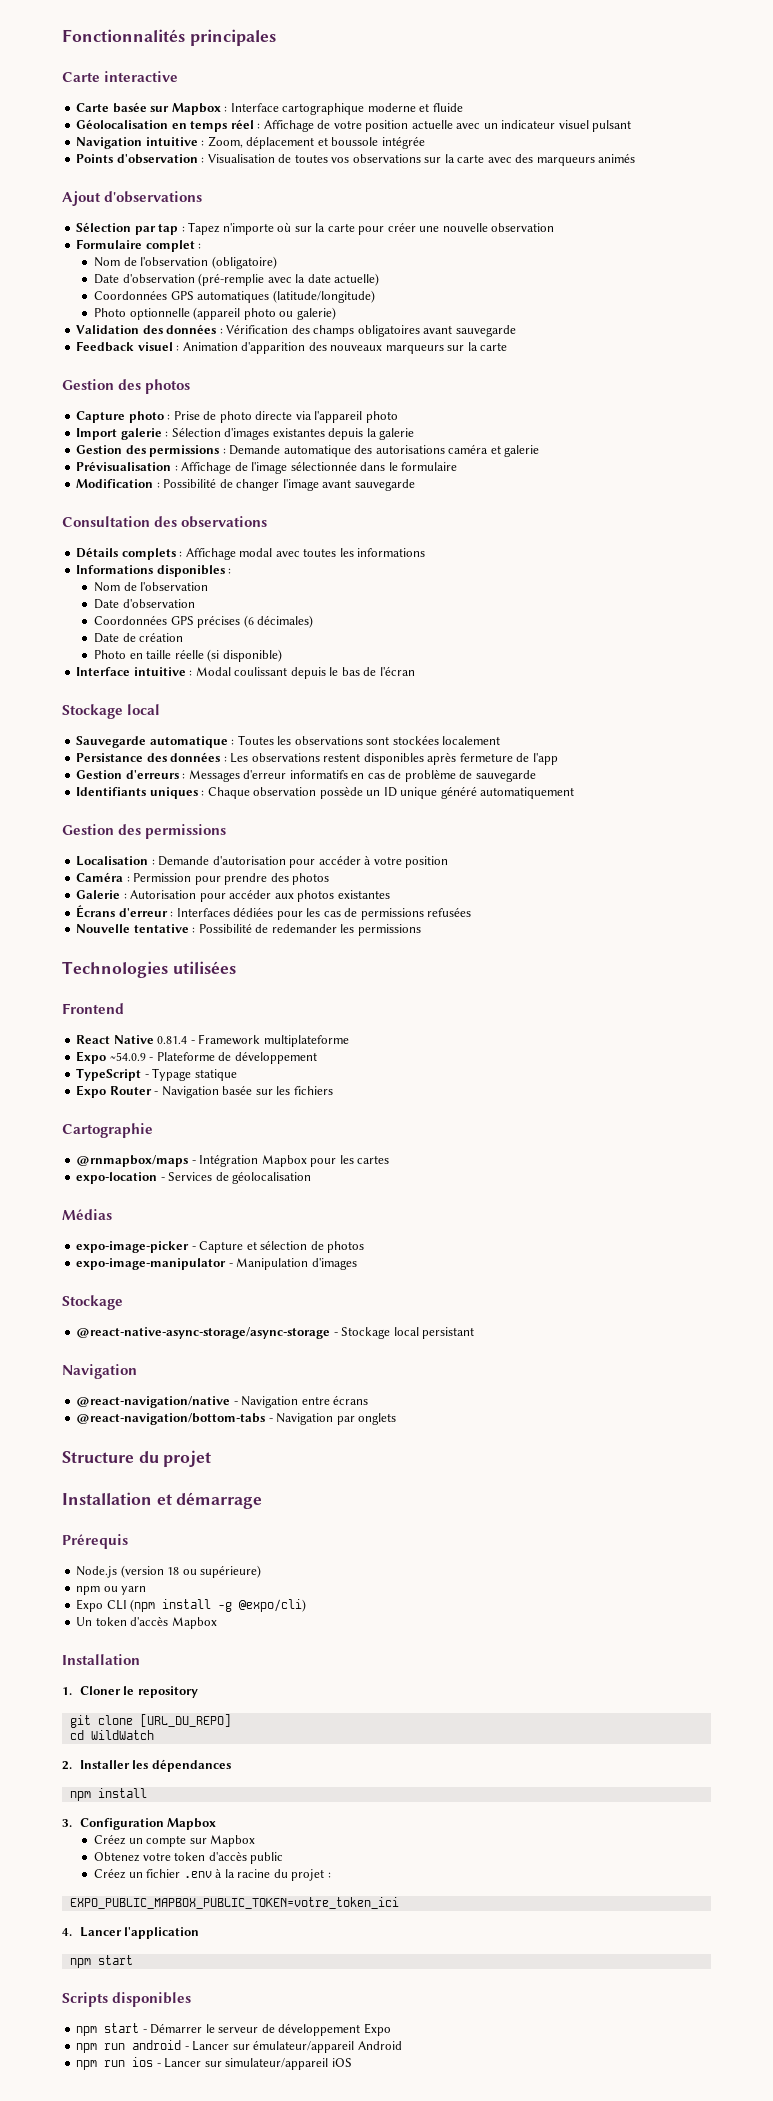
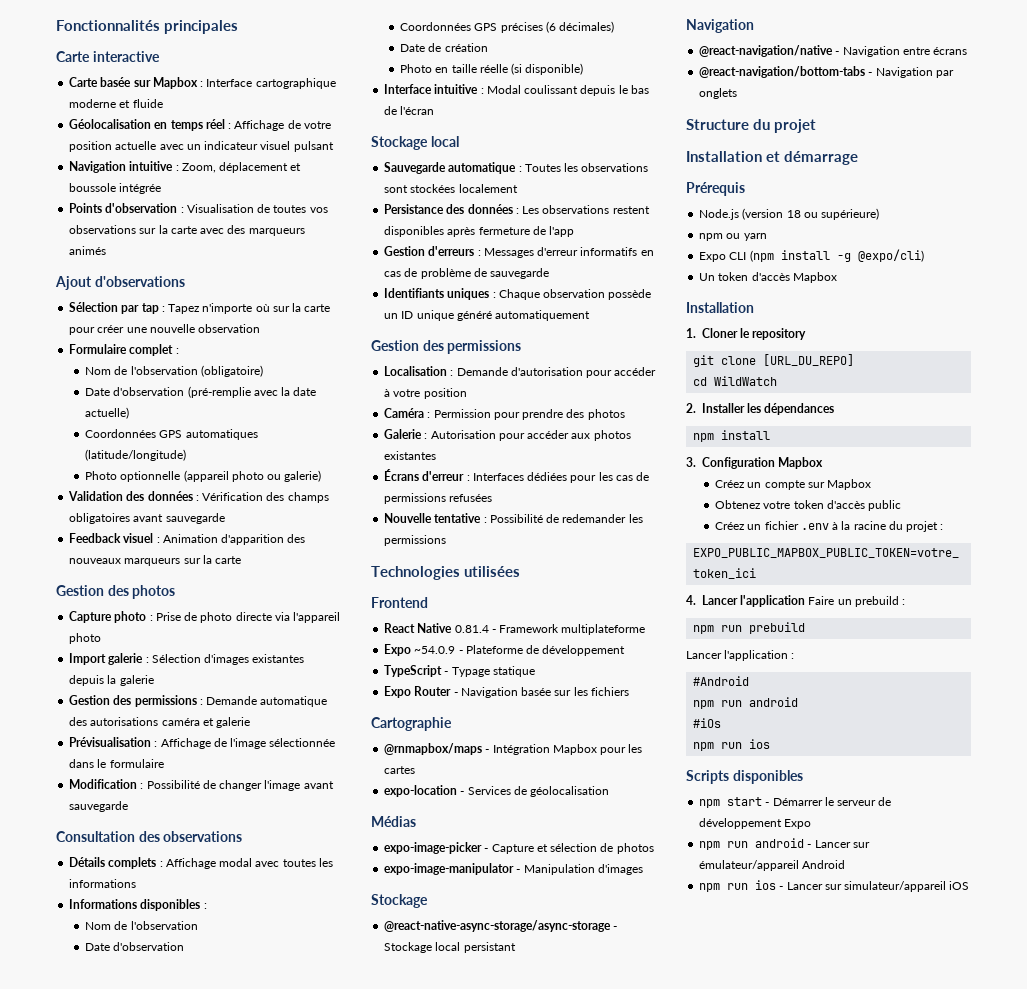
- 4. Lancer l'application
- npm start
+ 4. Lancer l'application Faire un prebuild :
+ npm run prebuild
+ Lancer l'application :
+ #Android
+ npm run android
+ #iOs
+ npm run ios

